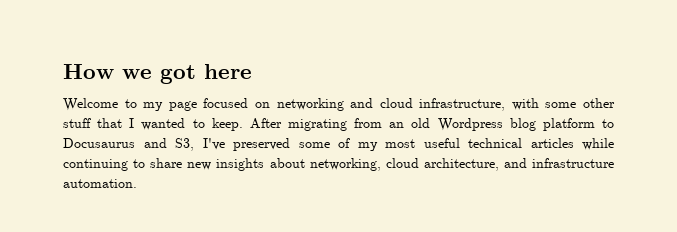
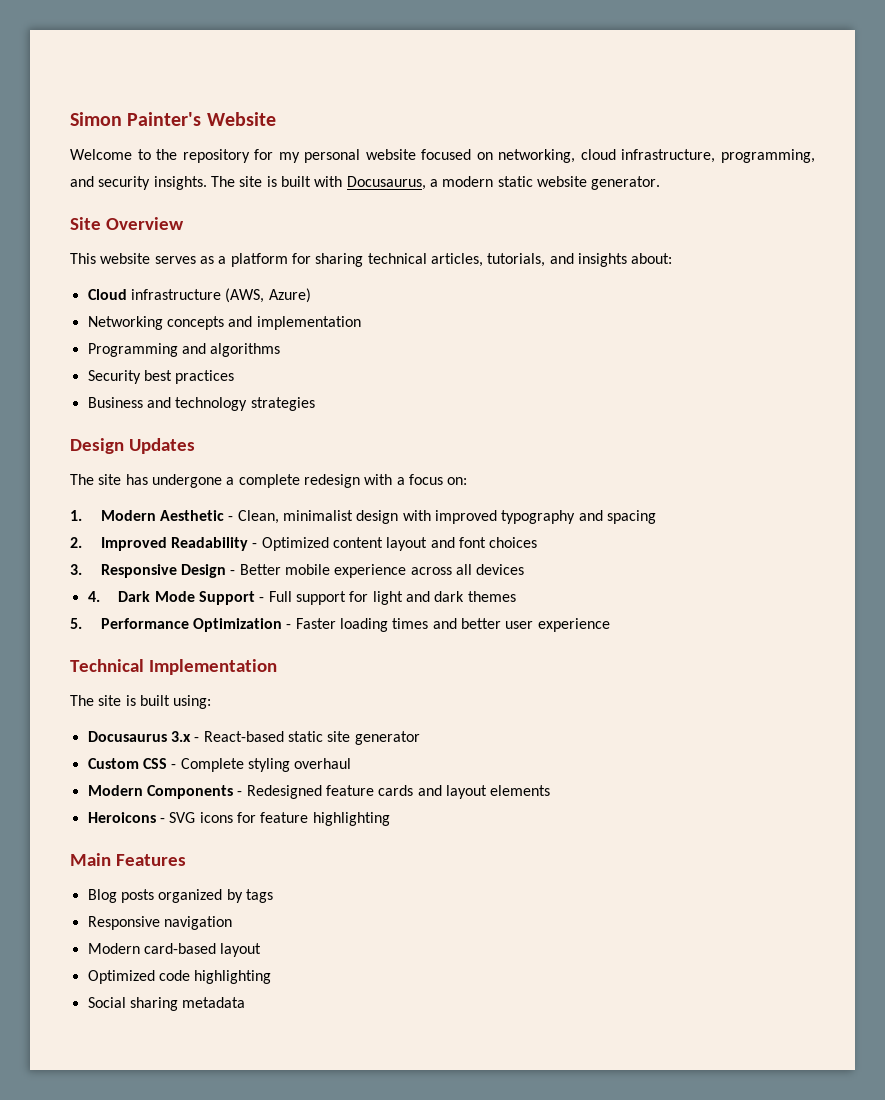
- How we got here
- Welcome to my page focused on networking and cloud infrastructure, with some other stuff that I wanted to keep. After migrating from an old Wordpress blog platform to Docusaurus and S3, I've preserved some of my most useful technical articles while continuing to share new insights about networking, cloud architecture, and infrastructure automation.
+ Simon Painter's Website
+ Welcome to the repository for my personal website focused on networking, cloud infrastructure, programming, and security insights. The site is built with Docusaurus, a modern static website generator.
+ Site Overview
+ This website serves as a platform for sharing technical articles, tutorials, and insights about:
+ Cloud infrastructure (AWS, Azure)
+ Networking concepts and implementation
+ Programming and algorithms
+ Security best practices
+ Business and technology strategies
+ Design Updates
+ The site has undergone a complete redesign with a focus on:
+ 1. Modern Aesthetic - Clean, minimalist design with improved typography and spacing
+ 2. Improved Readability - Optimized content layout and font choices
+ 3. Responsive Design - Better mobile experience across all devices
+ 4. Dark Mode Support - Full support for light and dark themes
+ 5. Performance Optimization - Faster loading times and better user experience
+ Technical Implementation
+ The site is built using:
+ Docusaurus 3.x - React-based static site generator
+ Custom CSS - Complete styling overhaul
+ Modern Components - Redesigned feature cards and layout elements
+ Heroicons - SVG icons for feature highlighting
+ Main Features
+ Blog posts organized by tags
+ Responsive navigation
+ Modern card-based layout
+ Optimized code highlighting
+ Social sharing metadata

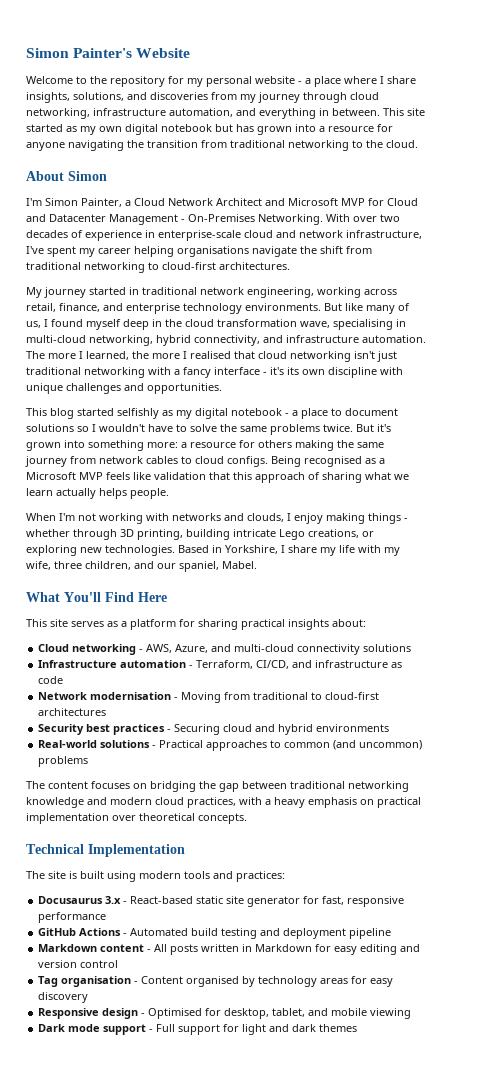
- Welcome to the repository for my personal website focused on networking, cloud infrastructure, programming, and security insights. The site is built with Docusaurus, a modern static website generator.
- Site Overview
- This website serves as a platform for sharing technical articles, tutorials, and insights about:
+ Welcome to the repository for my personal website - a place where I share insights, solutions, and discoveries from my journey through cloud networking, infrastructure automation, and everything in between. This site started as my own digital notebook but has grown into a resource for anyone navigating the transition from traditional networking to the cloud.
+ About Simon
+ I'm Simon Painter, a Cloud Network Architect and Microsoft MVP for Cloud and Datacenter Management - On-Premises Networking. With over two decades of experience in enterprise-scale cloud and network infrastructure, I've spent my career helping organisations navigate the shift from traditional networking to cloud-first architectures.
+ My journey started in traditional network engineering, working across retail, finance, and enterprise technology environments. But like many of us, I found myself deep in the cloud transformation wave, specialising in multi-cloud networking, hybrid connectivity, and infrastructure automation. The more I learned, the more I realised that cloud networking isn't just traditional networking with a fancy interface - it's its own discipline with unique challenges and opportunities.
+ This blog started selfishly as my digital notebook - a place to document solutions so I wouldn't have to solve the same problems twice. But it's grown into something more: a resource for others making the same journey from network cables to cloud configs. Being recognised as a Microsoft MVP feels like validation that this approach of sharing what we learn actually helps people.
+ When I'm not working with networks and clouds, I enjoy making things - whether through 3D printing, building intricate Lego creations, or exploring new technologies. Based in Yorkshire, I share my life with my wife, three children, and our spaniel, Mabel.
+ What You'll Find Here
+ This site serves as a platform for sharing practical insights about:
- Cloud infrastructure (AWS, Azure)
- Networking concepts and implementation
- Programming and algorithms
- Security best practices
- Business and technology strategies
- Design Updates
- The site has undergone a complete redesign with a focus on:
- 1. Modern Aesthetic - Clean, minimalist design with improved typography and spacing
- 2. Improved Readability - Optimized content layout and font choices
- 3. Responsive Design - Better mobile experience across all devices
- 4. Dark Mode Support - Full support for light and dark themes
+ Cloud networking - AWS, Azure, and multi-cloud connectivity solutions
+ Infrastructure automation - Terraform, CI/CD, and infrastructure as code
+ Network modernisation - Moving from traditional to cloud-first architectures
+ Security best practices - Securing cloud and hybrid environments
+ Real-world solutions - Practical approaches to common (and uncommon) problems
+ The content focuses on bridging the gap between traditional networking knowledge and modern cloud practices, with a heavy emphasis on practical implementation over theoretical concepts.
+ Technical Implementation
+ The site is built using modern tools and practices:
+ Docusaurus 3.x - React-based static site generator for fast, responsive performance
+ GitHub Actions - Automated build testing and deployment pipeline
+ Markdown content - All posts written in Markdown for easy editing and version control
+ Tag organisation - Content organised by technology areas for easy discovery
+ Responsive design - Optimised for desktop, tablet, and mobile viewing
+ Dark mode support - Full support for light and dark themes
- 5. Performance Optimization - Faster loading times and better user experience
- Technical Implementation
- The site is built using:
- Docusaurus 3.x - React-based static site generator
- Custom CSS - Complete styling overhaul
- Modern Components - Redesigned feature cards and layout elements
- Heroicons - SVG icons for feature highlighting
- Main Features
- Blog posts organized by tags
- Responsive navigation
- Modern card-based layout
- Optimized code highlighting
- Social sharing metadata

